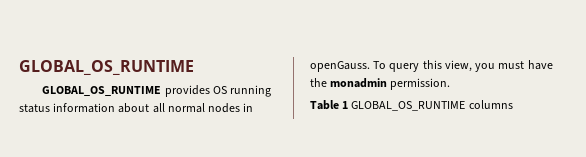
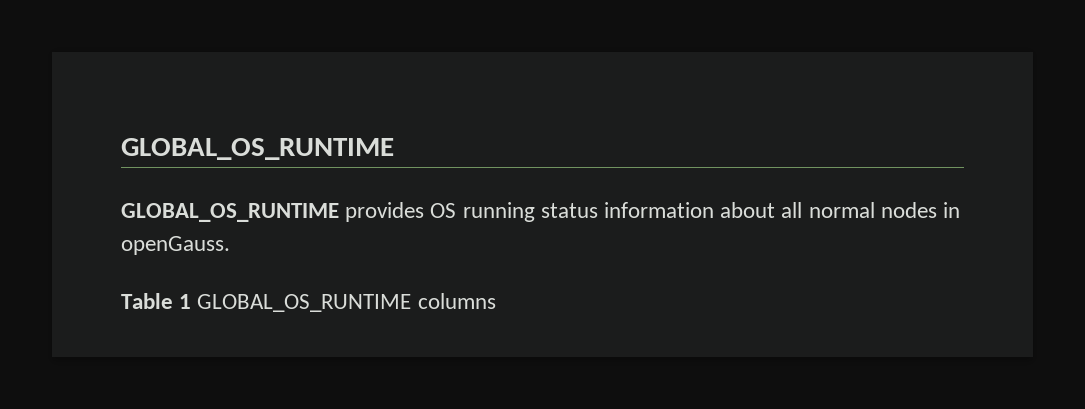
- To query this view, you must have the monadmin permission.

